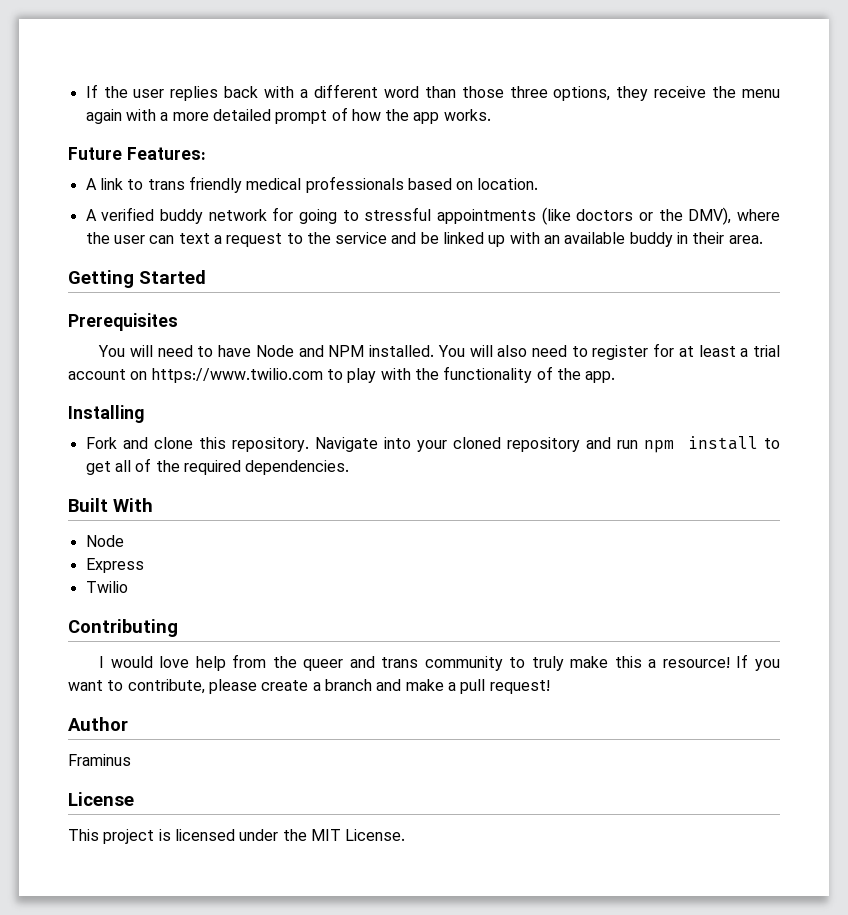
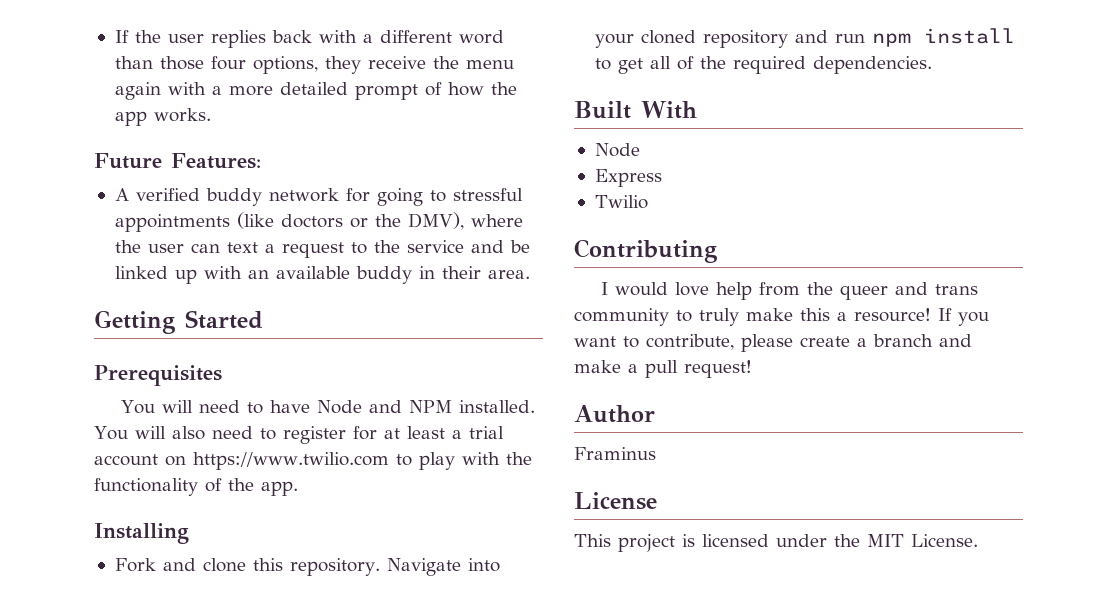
- If the user replies back with a different word than those three options, they receive the menu again with a more detailed prompt of how the app works.
+ If the user replies back with a different word than those four options, they receive the menu again with a more detailed prompt of how the app works.
- A link to trans friendly medical professionals based on location.

